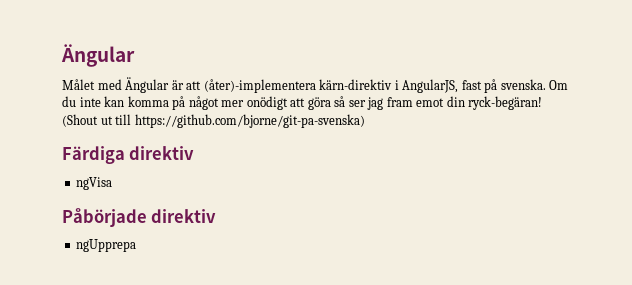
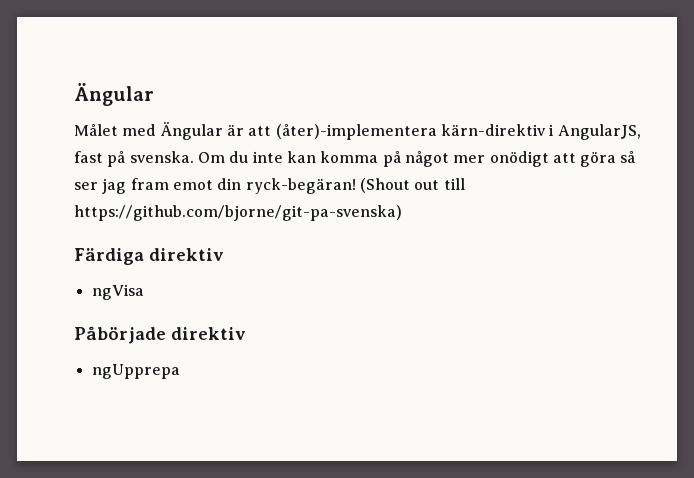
- (Shout ut till https://github.com/bjorne/git-pa-svenska)
+ (Shout out till https://github.com/bjorne/git-pa-svenska)

